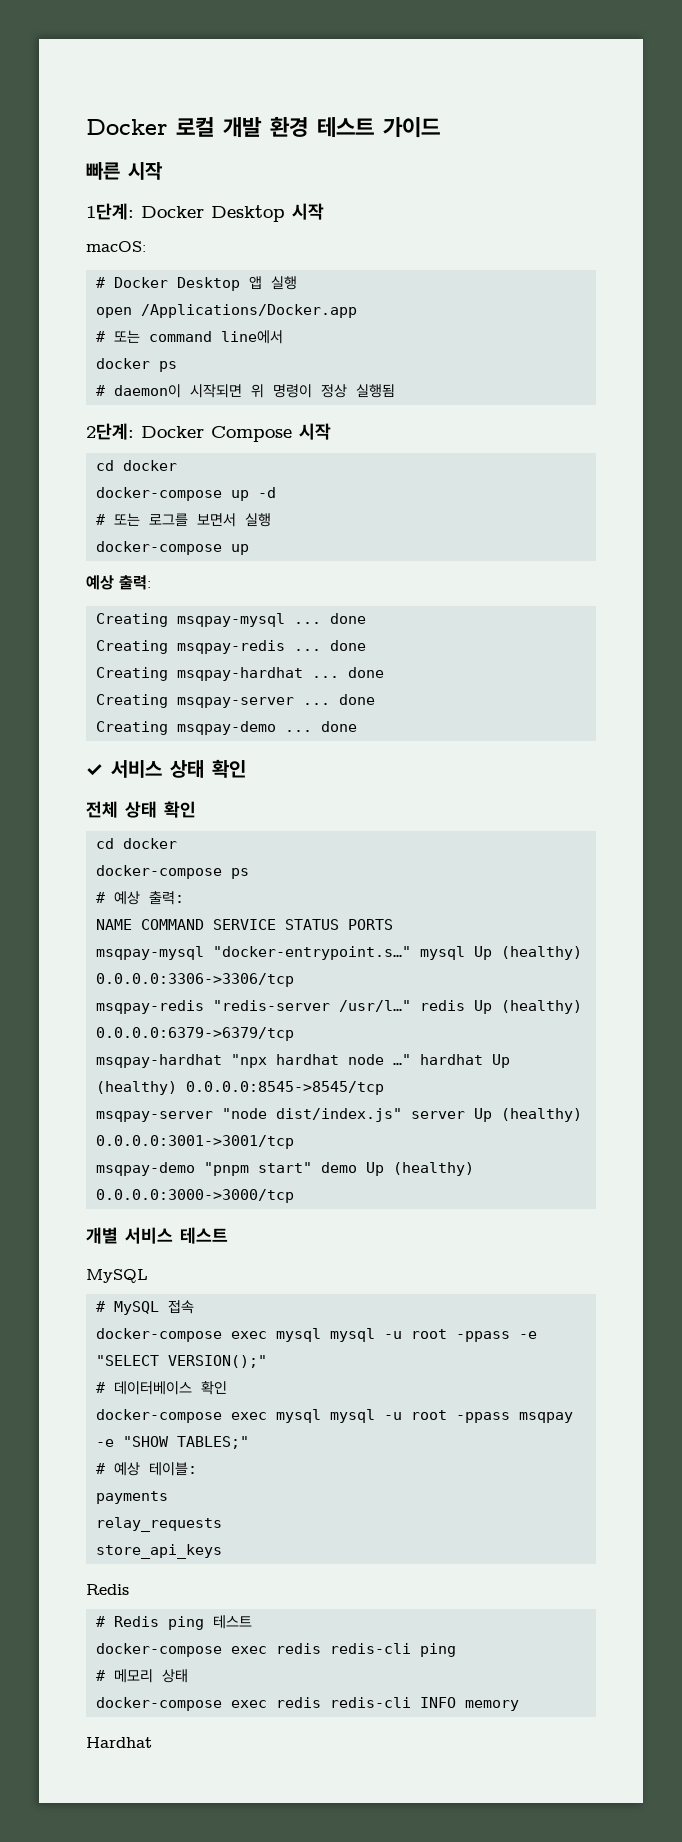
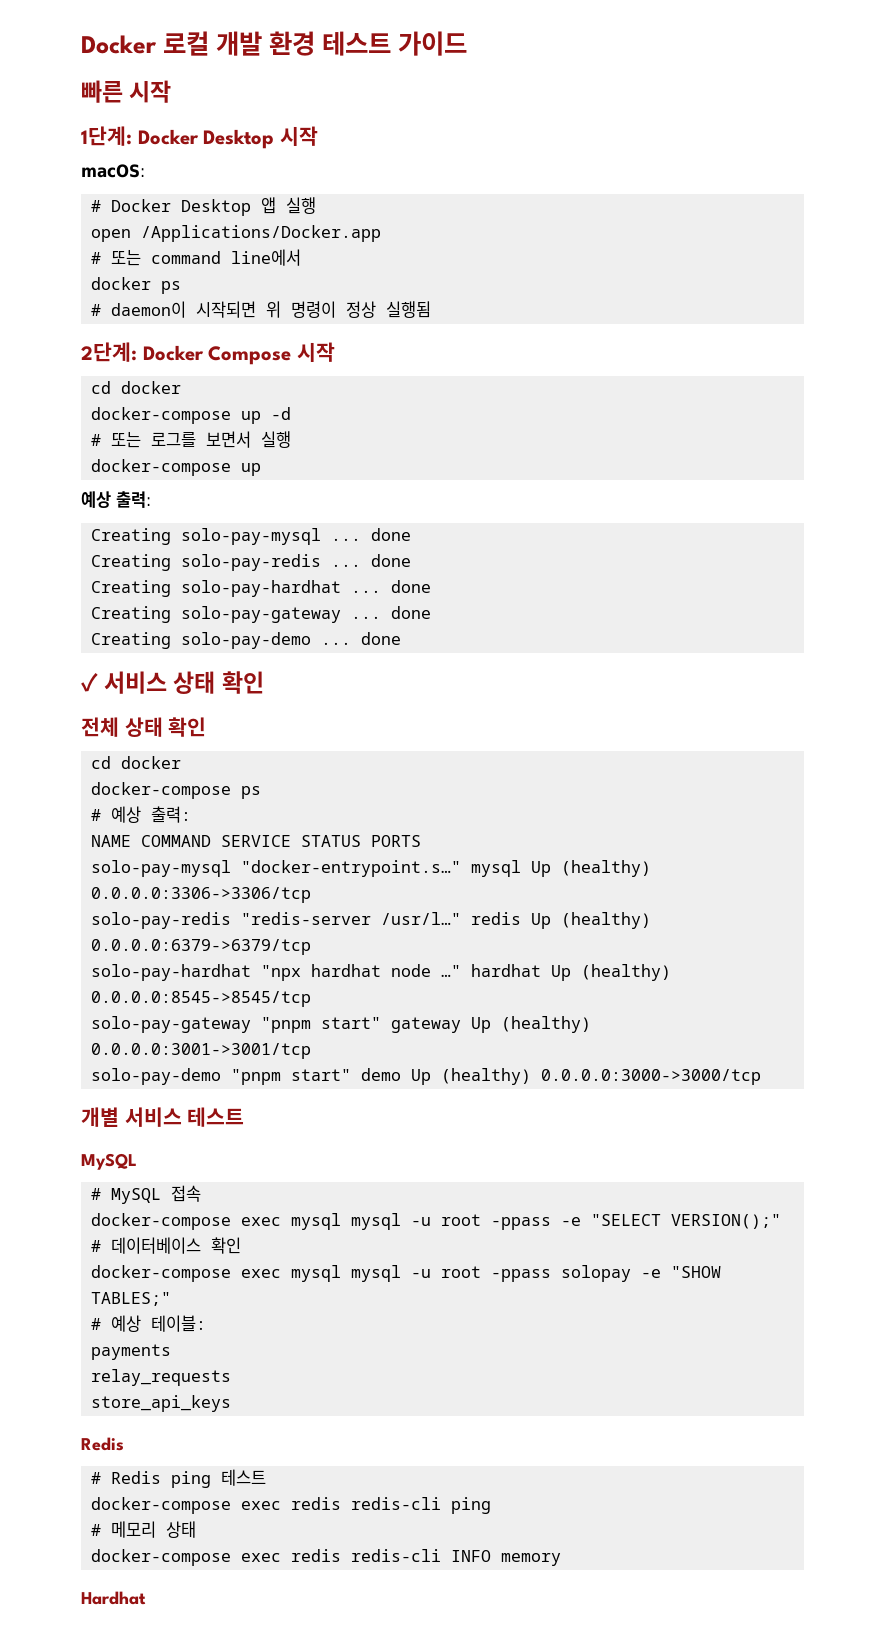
- Creating msqpay-mysql ... done
- Creating msqpay-redis ... done
- Creating msqpay-hardhat ... done
- Creating msqpay-server ... done
- Creating msqpay-demo ... done
+ Creating solo-pay-mysql ... done
+ Creating solo-pay-redis ... done
+ Creating solo-pay-hardhat ... done
+ Creating solo-pay-gateway ... done
+ Creating solo-pay-demo ... done
- msqpay-mysql "docker-entrypoint.s…" mysql Up (healthy) 0.0.0.0:3306->3306/tcp
+ solo-pay-mysql "docker-entrypoint.s…" mysql Up (healthy) 0.0.0.0:3306->3306/tcp
- msqpay-redis "redis-server /usr/l…" redis Up (healthy) 0.0.0.0:6379->6379/tcp
+ solo-pay-redis "redis-server /usr/l…" redis Up (healthy) 0.0.0.0:6379->6379/tcp
- msqpay-hardhat "npx hardhat node …" hardhat Up (healthy) 0.0.0.0:8545->8545/tcp
+ solo-pay-hardhat "npx hardhat node …" hardhat Up (healthy) 0.0.0.0:8545->8545/tcp
- msqpay-server "node dist/index.js" server Up (healthy) 0.0.0.0:3001->3001/tcp
+ solo-pay-gateway "pnpm start" gateway Up (healthy) 0.0.0.0:3001->3001/tcp
- msqpay-demo "pnpm start" demo Up (healthy) 0.0.0.0:3000->3000/tcp
+ solo-pay-demo "pnpm start" demo Up (healthy) 0.0.0.0:3000->3000/tcp
- docker-compose exec mysql mysql -u root -ppass msqpay -e "SHOW TABLES;"
+ docker-compose exec mysql mysql -u root -ppass solopay -e "SHOW TABLES;"

